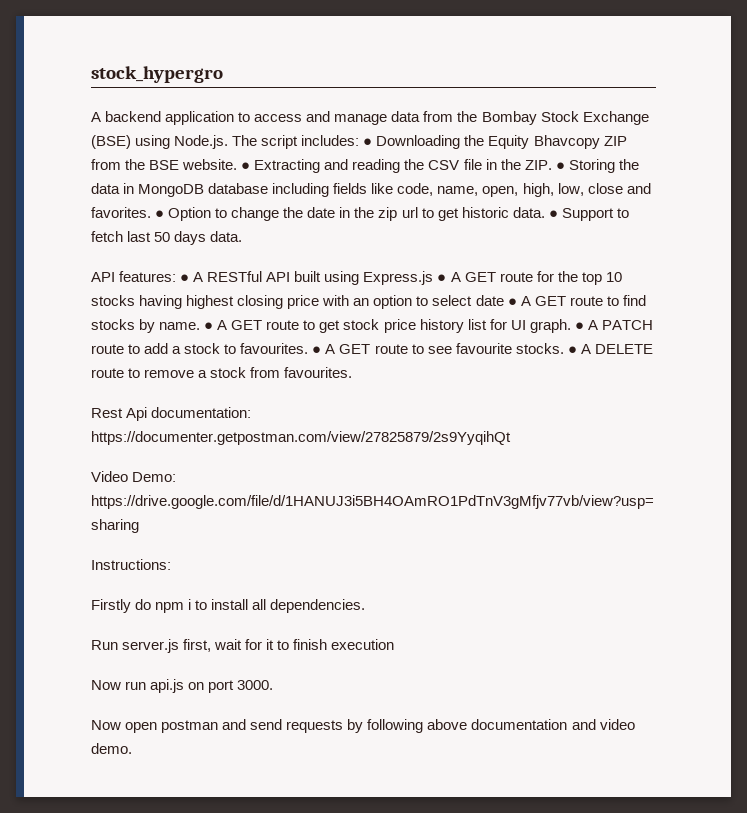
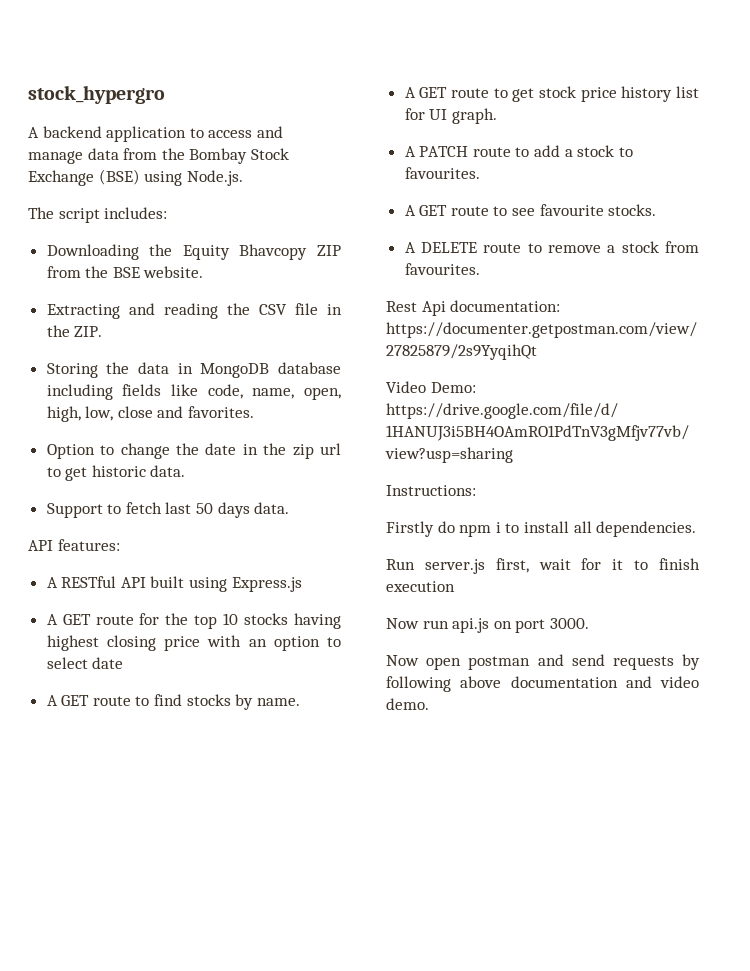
- A backend application to access and manage data from the Bombay Stock Exchange (BSE) using Node.js. The script includes: ● Downloading the Equity Bhavcopy ZIP from the BSE website. ● Extracting and reading the CSV file in the ZIP. ● Storing the data in MongoDB database including fields like code, name, open, high, low, close and favorites. ● Option to change the date in the zip url to get historic data. ● Support to fetch last 50 days data.
+ A backend application to access and manage data from the Bombay Stock Exchange (BSE) using Node.js.
+ The script includes:
+ Downloading the Equity Bhavcopy ZIP from the BSE website.
+ Extracting and reading the CSV file in the ZIP.
+ Storing the data in MongoDB database including fields like code, name, open, high, low, close and favorites.
+ Option to change the date in the zip url to get historic data.
+ Support to fetch last 50 days data.
- API features: ● A RESTful API built using Express.js ● A GET route for the top 10 stocks having highest closing price with an option to select date ● A GET route to find stocks by name. ● A GET route to get stock price history list for UI graph. ● A PATCH route to add a stock to favourites. ● A GET route to see favourite stocks. ● A DELETE route to remove a stock from favourites.
+ API features:
+ A RESTful API built using Express.js
+ A GET route for the top 10 stocks having highest closing price with an option to select date
+ A GET route to find stocks by name.
+ A GET route to get stock price history list for UI graph.
+ A PATCH route to add a stock to favourites.
+ A GET route to see favourite stocks.
+ A DELETE route to remove a stock from favourites.

